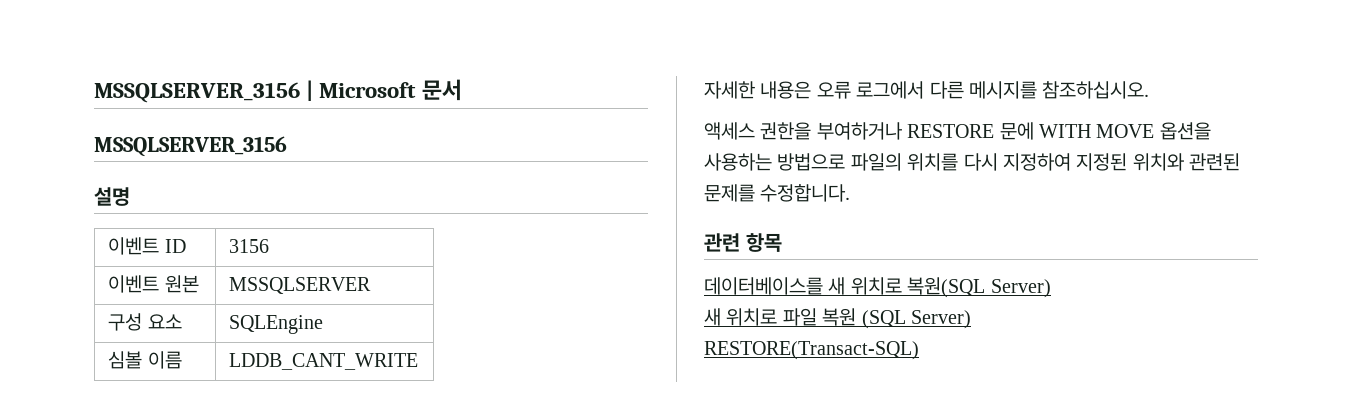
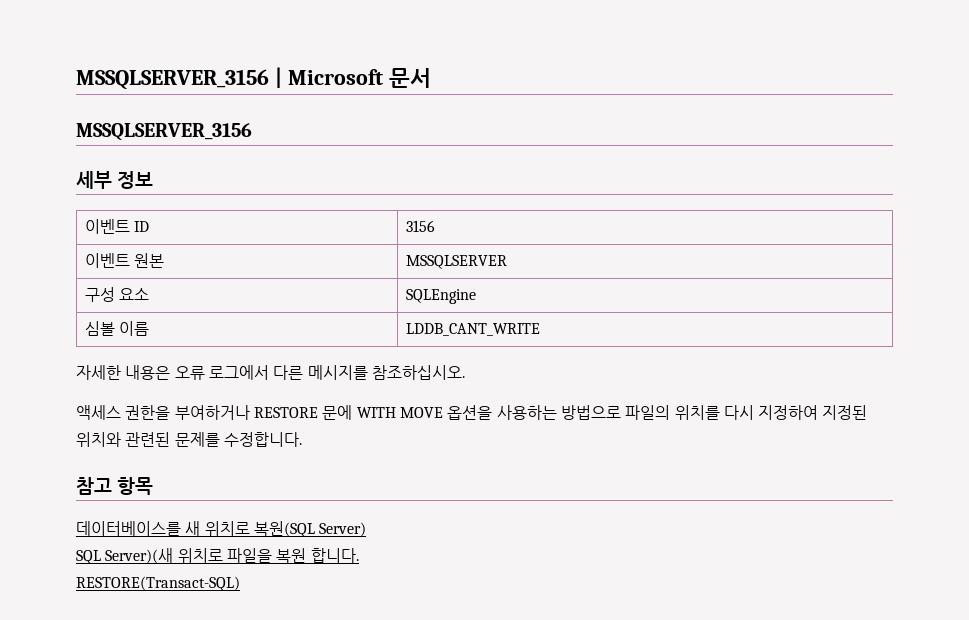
- 설명
+ 세부 정보
- 관련 항목
+ 참고 항목
- 새 위치로 파일 복원 (SQL Server)
+ SQL Server)(새 위치로 파일을 복원 합니다.

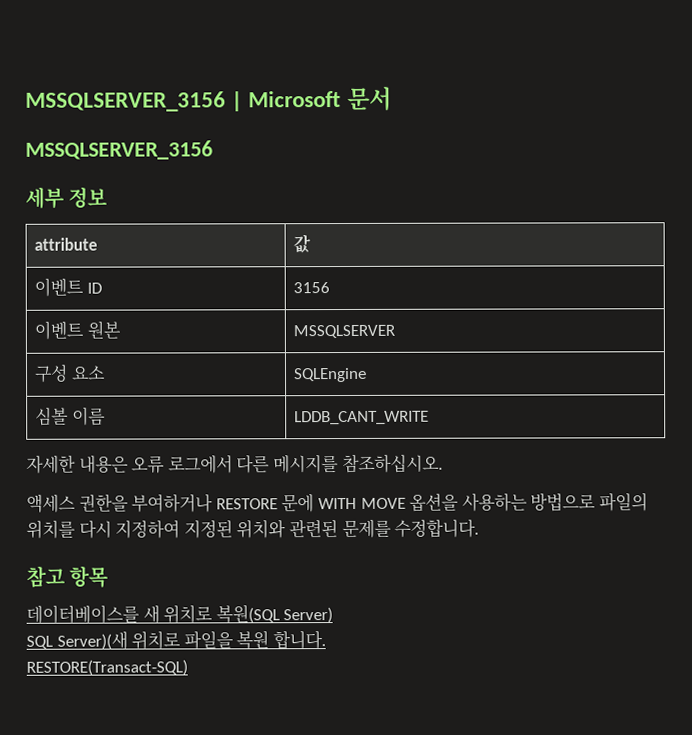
+ attribute | 값

